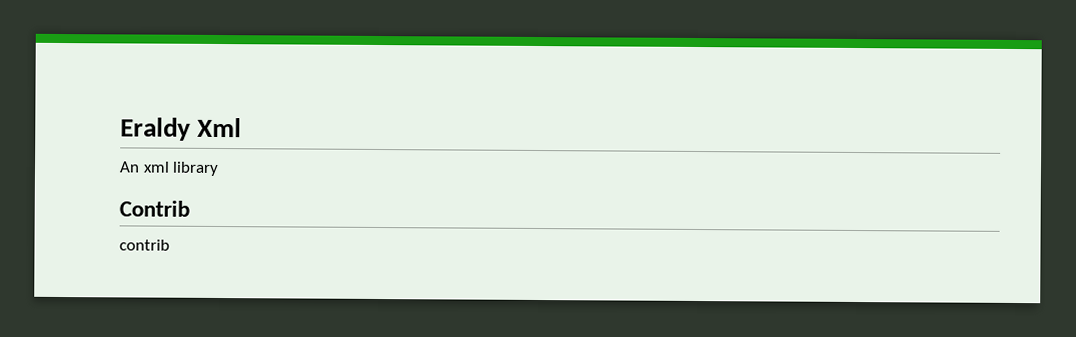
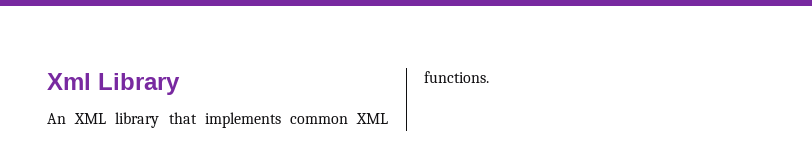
- Eraldy Xml
+ Xml Library
- An xml library
- Contrib
- contrib
+ An XML library that implements common XML functions.

